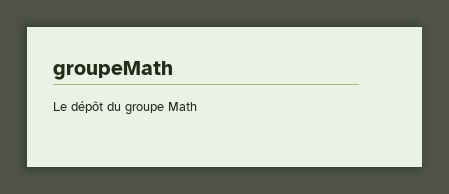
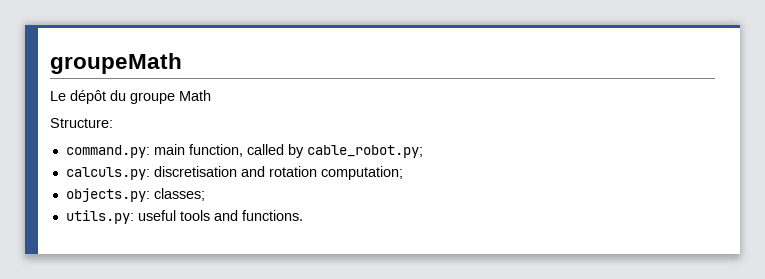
+ Structure:
+ command.py: main function, called by cable_robot.py;
+ calculs.py: discretisation and rotation computation;
+ objects.py: classes;
+ utils.py: useful tools and functions.

